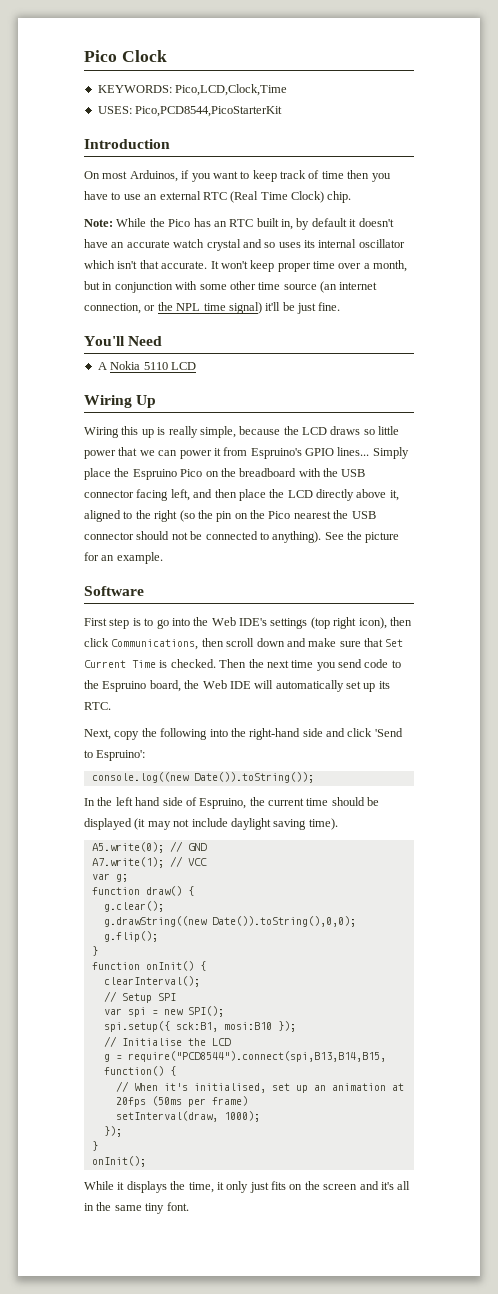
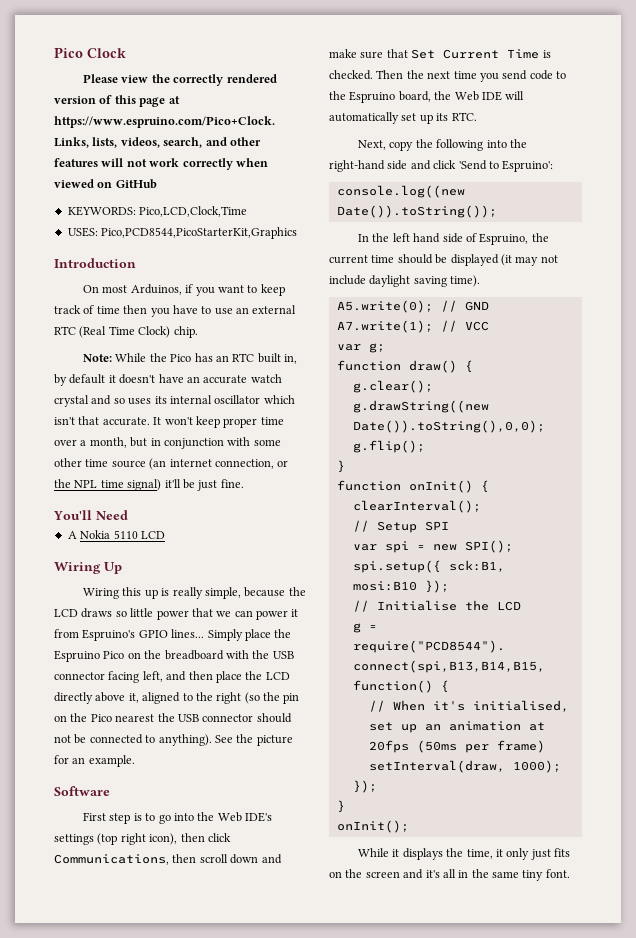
+ Please view the correctly rendered version of this page at https://www.espruino.com/Pico+Clock. Links, lists, videos, search, and other features will not work correctly when viewed on GitHub
- USES: Pico,PCD8544,PicoStarterKit
+ USES: Pico,PCD8544,PicoStarterKit,Graphics

